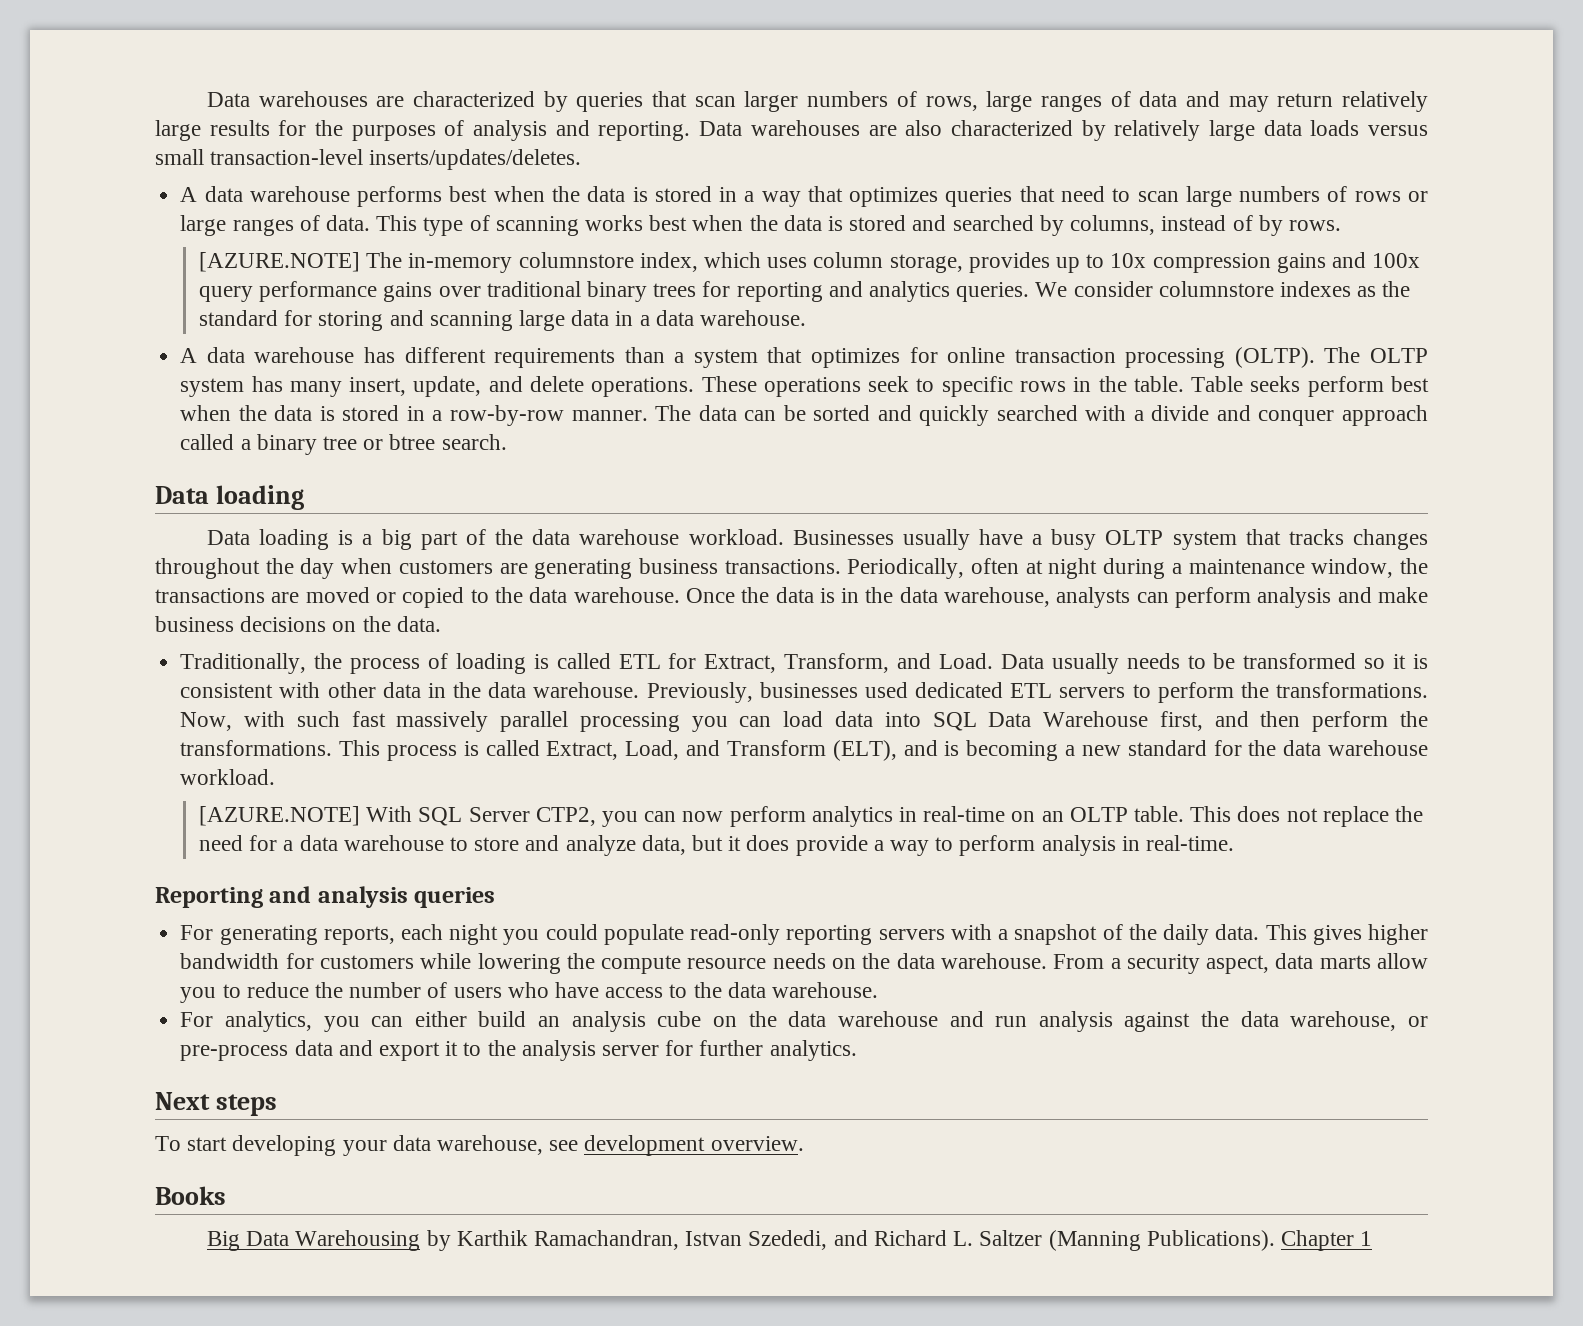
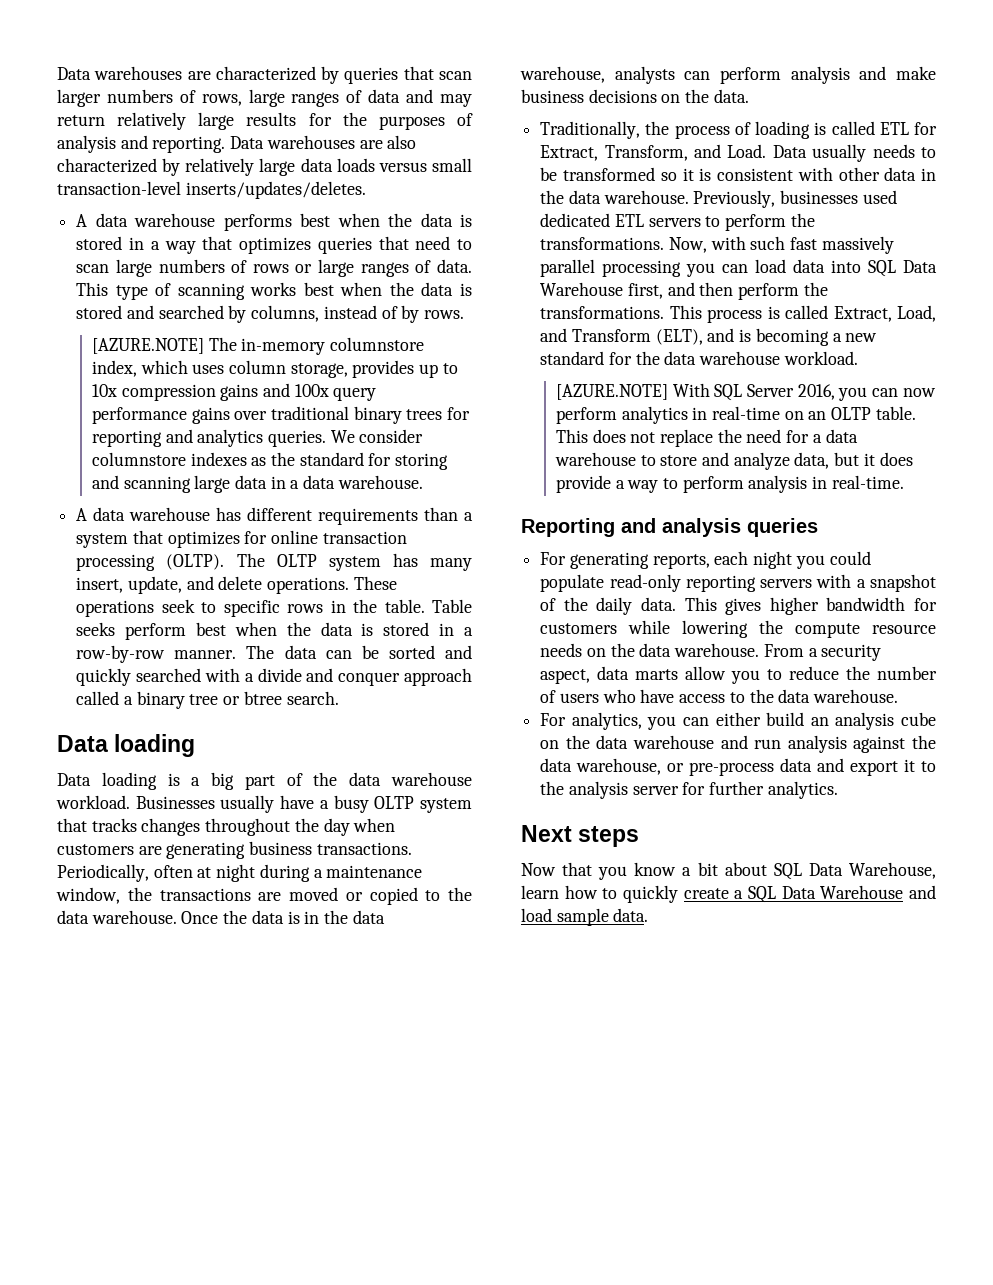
- [AZURE.NOTE] With SQL Server CTP2, you can now perform analytics in real-time on an OLTP table.
+ [AZURE.NOTE] With SQL Server 2016, you can now perform analytics in real-time on an OLTP table.
- To start developing your data warehouse, see development overview.
- Books
- Big Data Warehousing by Karthik Ramachandran, Istvan Szededi, and Richard L. Saltzer (Manning Publications). Chapter 1
+ Now that you know a bit about SQL Data Warehouse, learn how to quickly create a SQL Data Warehouse and load sample data.

